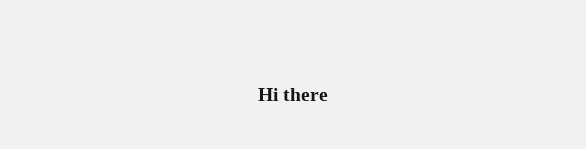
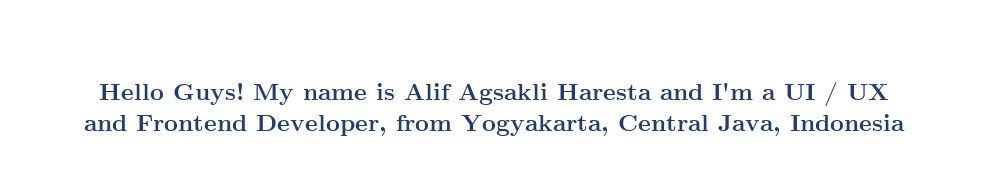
- Hi there
+ Hello Guys! My name is Alif Agsakli Haresta and I'm a UI / UX and Frontend Developer, from Yogyakarta, Central Java, Indonesia

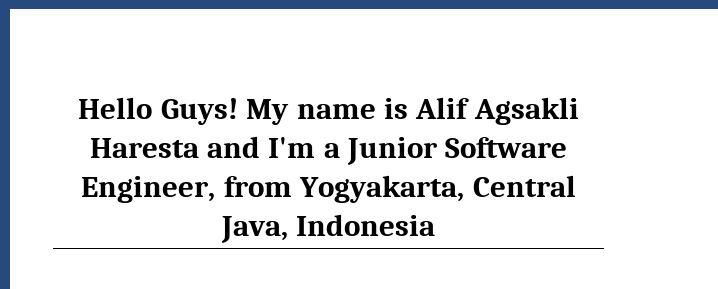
- My name is Alif Agsakli Haresta and I'm a UI / UX and Frontend Developer, from Yogyakarta, Central Java, Indonesia
+ My name is Alif Agsakli Haresta and I'm a Junior Software Engineer, from Yogyakarta, Central Java, Indonesia

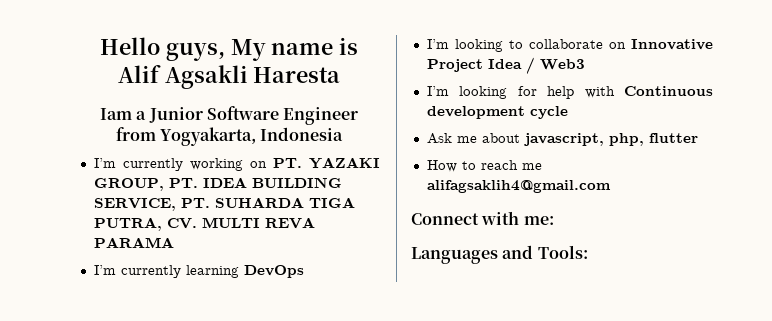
- Hello Guys! My name is Alif Agsakli Haresta and I'm a Junior Software Engineer, from Yogyakarta, Central Java, Indonesia
+ Hello guys, My name is Alif Agsakli Haresta
+ Iam a Junior Software Engineer from Yogyakarta, Indonesia
+ I’m currently working on PT. YAZAKI GROUP, PT. IDEA BUILDING SERVICE, PT. SUHARDA TIGA PUTRA, CV. MULTI REVA PARAMA
+ I’m currently learning DevOps
+ I’m looking to collaborate on Innovative Project Idea / Web3
+ I’m looking for help with Continuous development cycle
+ Ask me about javascript, php, flutter
+ How to reach me alifagsaklih4@gmail.com
+ Connect with me:
+ Languages and Tools:

